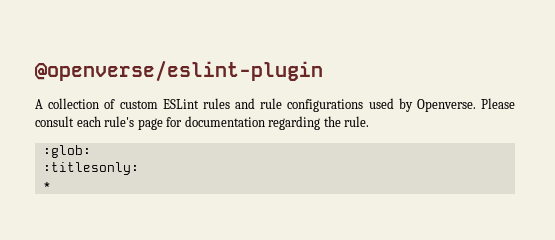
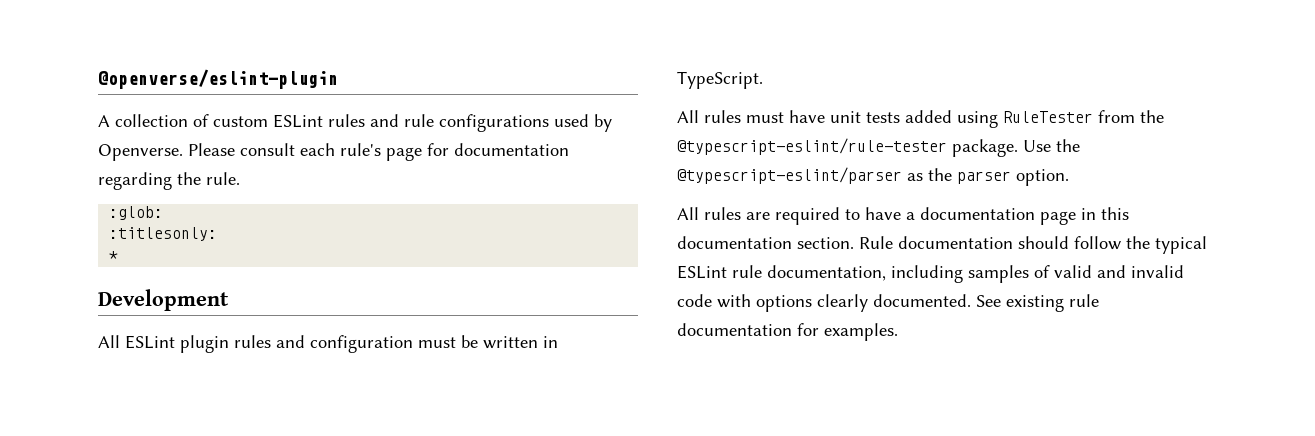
+ Development
+ All ESLint plugin rules and configuration must be written in TypeScript.
+ All rules must have unit tests added using RuleTester from the @typescript-eslint/rule-tester package. Use the @typescript-eslint/parser as the parser option.
+ All rules are required to have a documentation page in this documentation section. Rule documentation should follow the typical ESLint rule documentation, including samples of valid and invalid code with options clearly documented. See existing rule documentation for examples.

